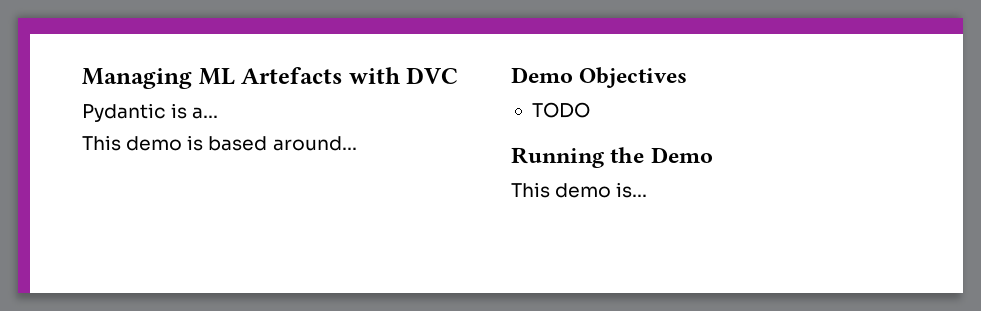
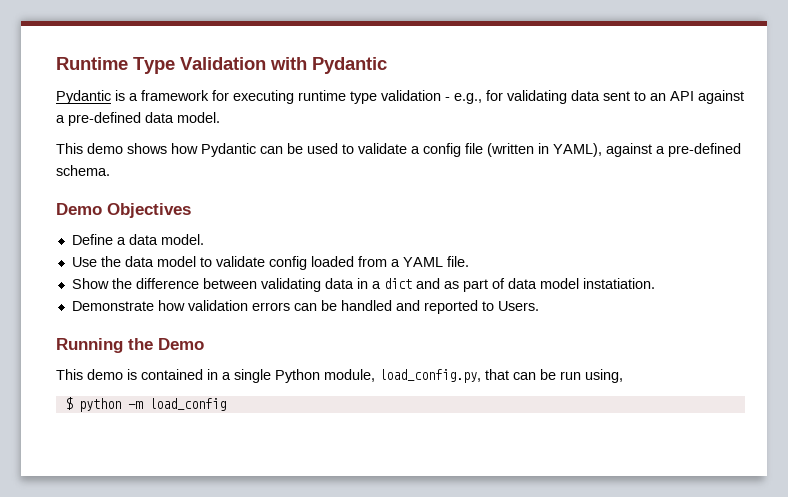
- Managing ML Artefacts with DVC
- Pydantic is a...
- This demo is based around...
+ Runtime Type Validation with Pydantic
+ Pydantic is a framework for executing runtime type validation - e.g., for validating data sent to an API against a pre-defined data model.
+ This demo shows how Pydantic can be used to validate a config file (written in YAML), against a pre-defined schema.
  Demo Objectives
- TODO
+ Define a data model.
+ Use the data model to validate config loaded from a YAML file.
+ Show the difference between validating data in a dict and as part of data model instatiation.
+ Demonstrate how validation errors can be handled and reported to Users.
- This demo is...
+ This demo is contained in a single Python module, load_config.py, that can be run using,
+ $ python -m load_config

